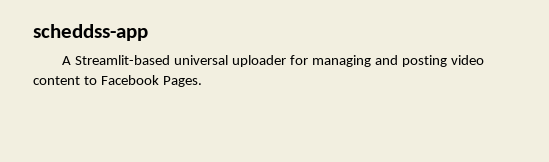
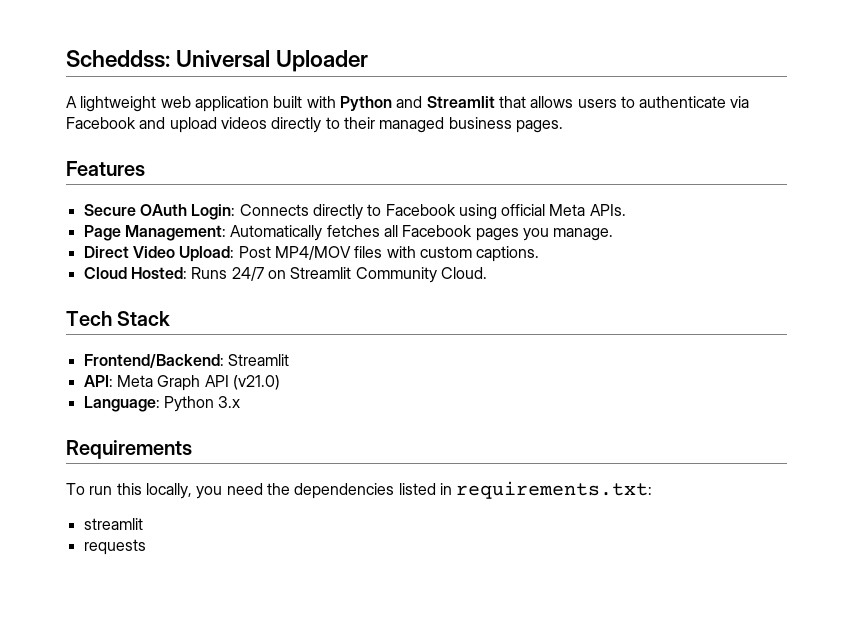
- scheddss-app
- A Streamlit-based universal uploader for managing and posting video content to Facebook Pages.
+ Scheddss: Universal Uploader
+ A lightweight web application built with Python and Streamlit that allows users to authenticate via Facebook and upload videos directly to their managed business pages.
+ Features
+ Secure OAuth Login: Connects directly to Facebook using official Meta APIs.
+ Page Management: Automatically fetches all Facebook pages you manage.
+ Direct Video Upload: Post MP4/MOV files with custom captions.
+ Cloud Hosted: Runs 24/7 on Streamlit Community Cloud.
+ Tech Stack
+ Frontend/Backend: Streamlit
+ API: Meta Graph API (v21.0)
+ Language: Python 3.x
+ Requirements
+ To run this locally, you need the dependencies listed in requirements.txt:
+ streamlit
+ requests

